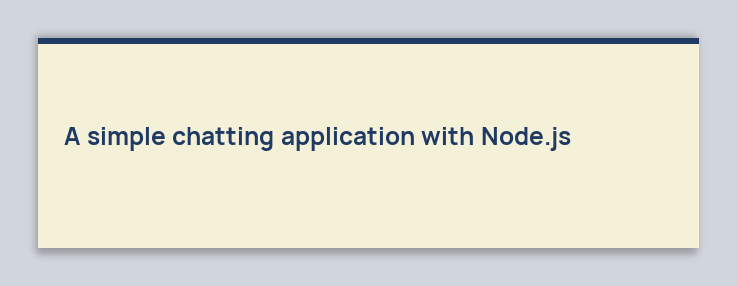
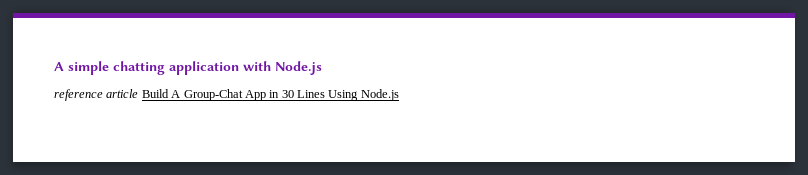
+ reference article Build A Group-Chat App in 30 Lines Using Node.js

